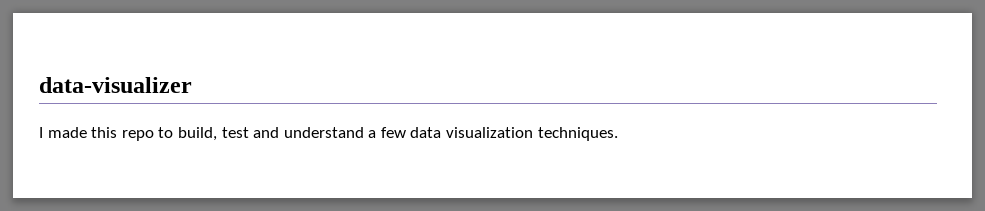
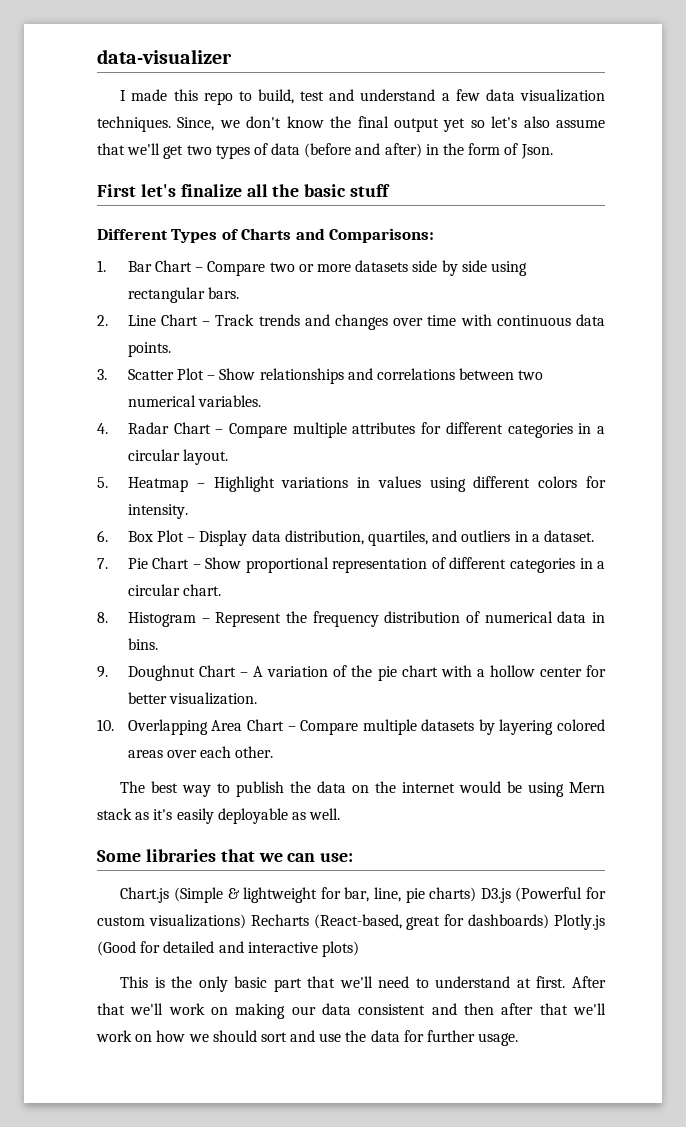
+ Since, we don't know the final output yet so let's also assume that we'll get two types of data (before and after) in the form of Json.
+ First let's finalize all the basic stuff
+ Different Types of Charts and Comparisons:
+ 1. Bar Chart – Compare two or more datasets side by side using rectangular bars.
+ 2. Line Chart – Track trends and changes over time with continuous data points.
+ 3. Scatter Plot – Show relationships and correlations between two numerical variables.
+ 4. Radar Chart – Compare multiple attributes for different categories in a circular layout.
+ 5. Heatmap – Highlight variations in values using different colors for intensity.
+ 6. Box Plot – Display data distribution, quartiles, and outliers in a dataset.
+ 7. Pie Chart – Show proportional representation of different categories in a circular chart.
+ 8. Histogram – Represent the frequency distribution of numerical data in bins.
+ 9. Doughnut Chart – A variation of the pie chart with a hollow center for better visualization.
+ 10. Overlapping Area Chart – Compare multiple datasets by layering colored areas over each other.
+ The best way to publish the data on the internet would be using Mern stack as it's easily deployable as well.
+ Some libraries that we can use:
+ Chart.js (Simple & lightweight for bar, line, pie charts) D3.js (Powerful for custom visualizations) Recharts (React-based, great for dashboards) Plotly.js (Good for detailed and interactive plots)
+ This is the only basic part that we'll need to understand at first. After that we'll work on making our data consistent and then after that we'll work on how we should sort and use the data for further usage.

